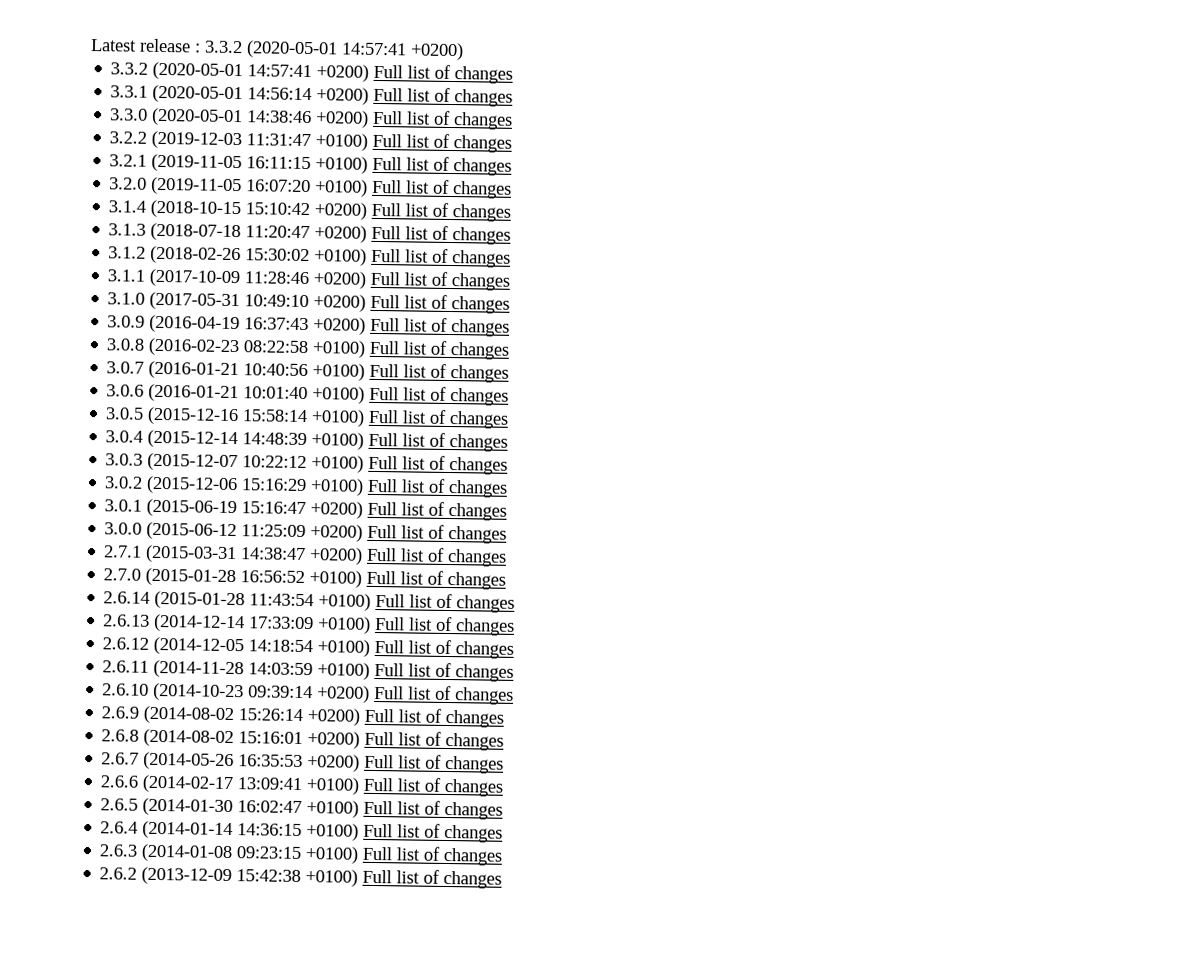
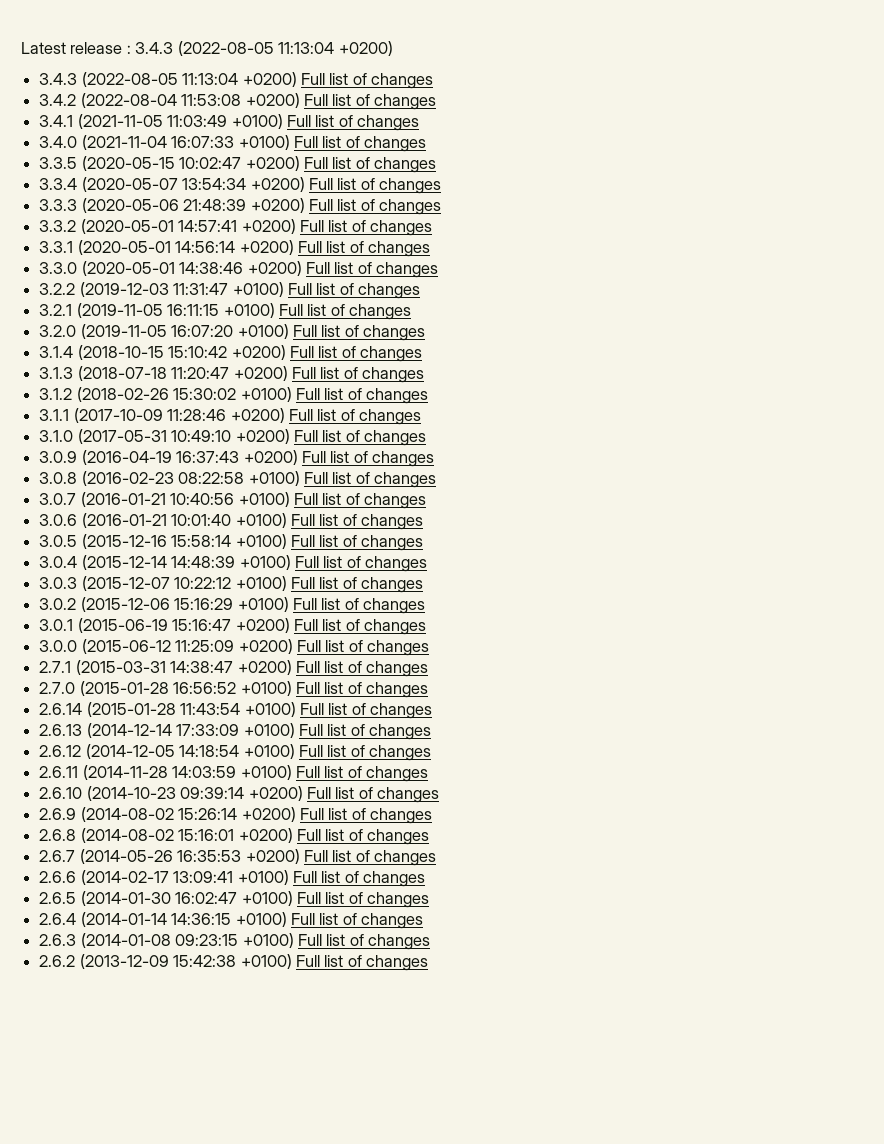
- Latest release : 3.3.2 (2020-05-01 14:57:41 +0200)
+ Latest release : 3.4.3 (2022-08-05 11:13:04 +0200)
+ 3.4.3 (2022-08-05 11:13:04 +0200) Full list of changes
+ 3.4.2 (2022-08-04 11:53:08 +0200) Full list of changes
+ 3.4.1 (2021-11-05 11:03:49 +0100) Full list of changes
+ 3.4.0 (2021-11-04 16:07:33 +0100) Full list of changes
+ 3.3.5 (2020-05-15 10:02:47 +0200) Full list of changes
+ 3.3.4 (2020-05-07 13:54:34 +0200) Full list of changes
+ 3.3.3 (2020-05-06 21:48:39 +0200) Full list of changes

